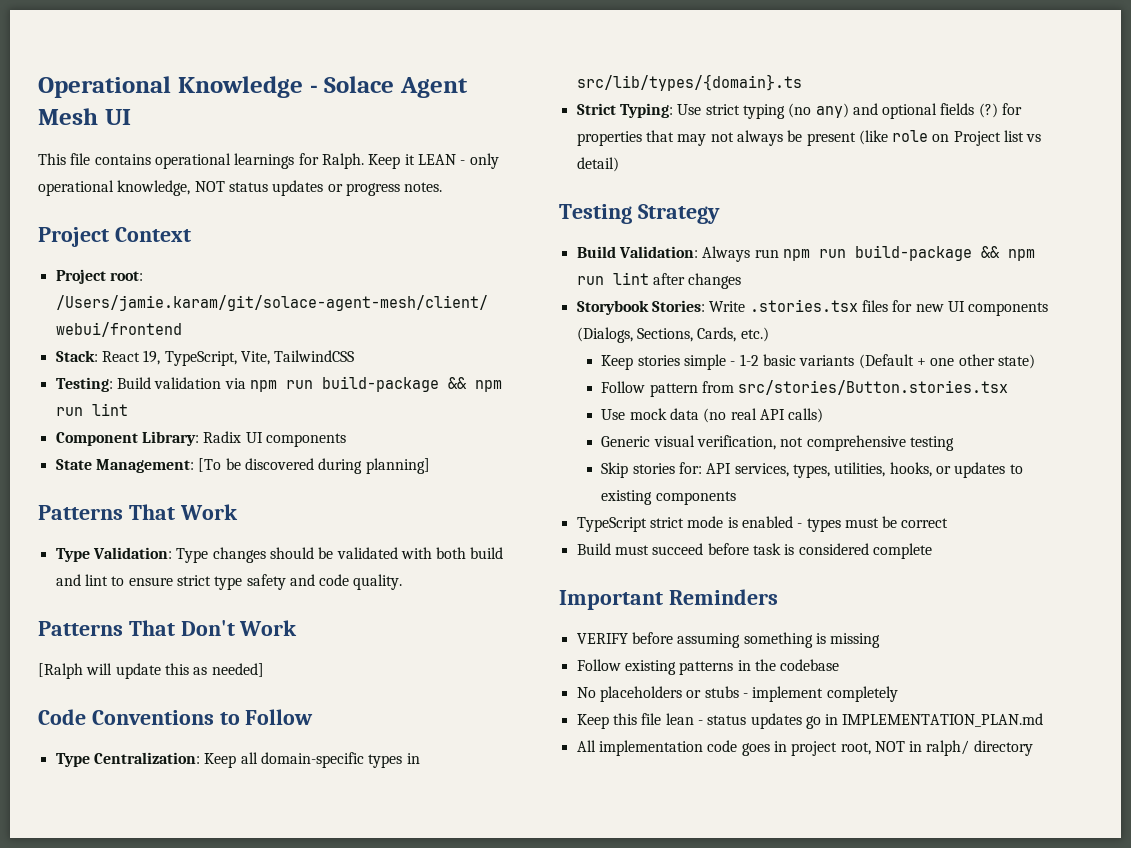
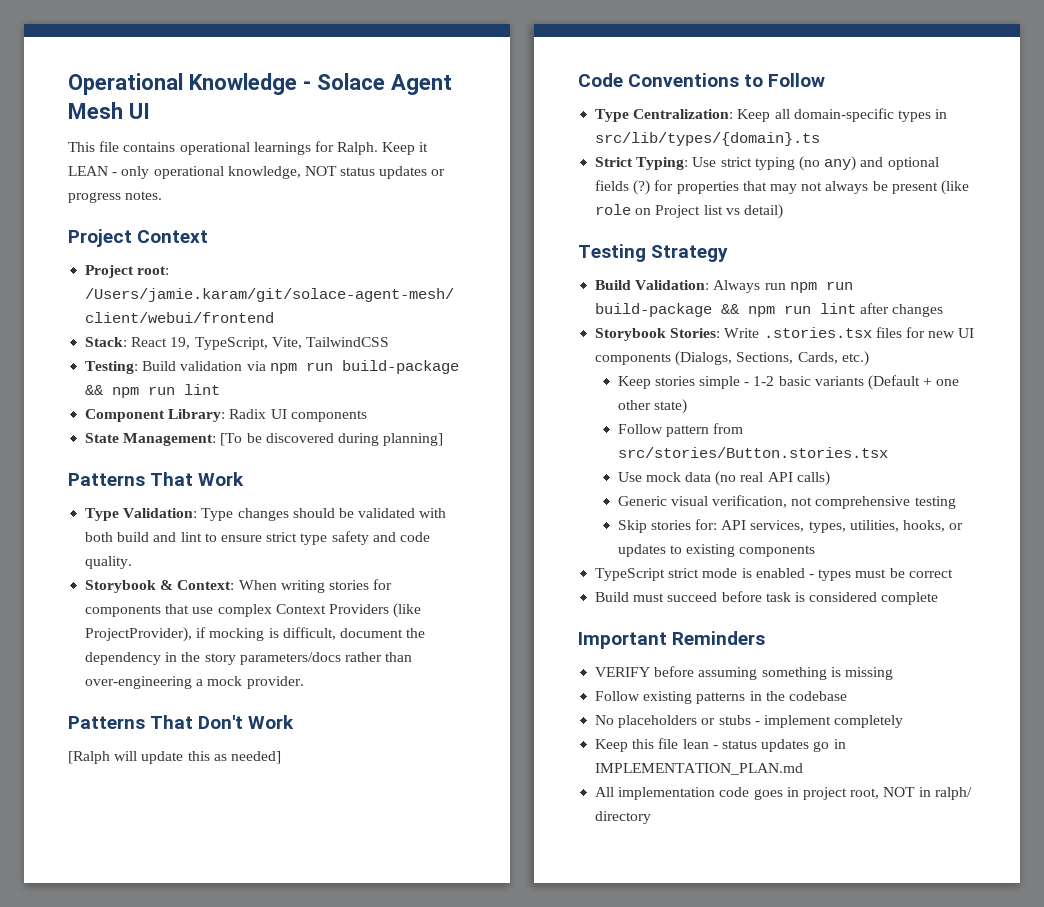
+ Storybook & Context: When writing stories for components that use complex Context Providers (like ProjectProvider), if mocking is difficult, document the dependency in the story parameters/docs rather than over-engineering a mock provider.

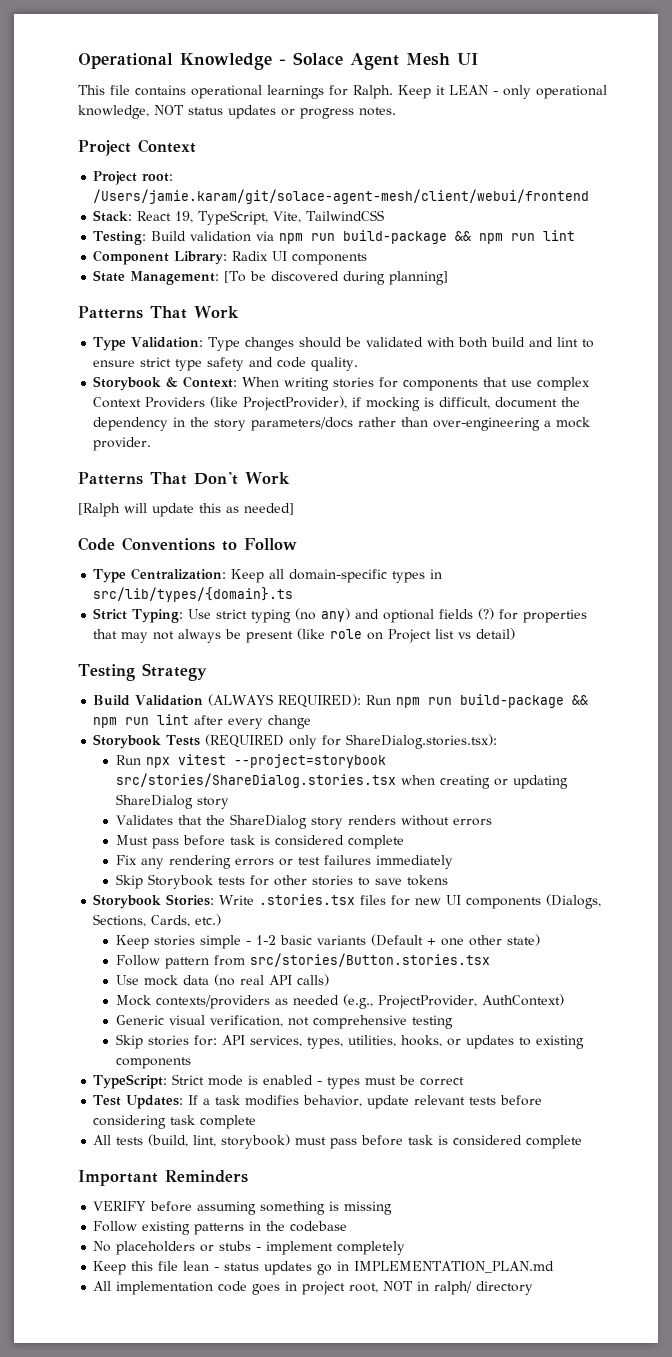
- Build Validation: Always run npm run build-package && npm run lint after changes
+ Build Validation (ALWAYS REQUIRED): Run npm run build-package && npm run lint after every change
+ Storybook Tests (REQUIRED only for ShareDialog.stories.tsx):
+ Run npx vitest --project=storybook src/stories/ShareDialog.stories.tsx when creating or updating ShareDialog story
+ Validates that the ShareDialog story renders without errors
+ Must pass before task is considered complete
+ Fix any rendering errors or test failures immediately
+ Skip Storybook tests for other stories to save tokens
+ Mock contexts/providers as needed (e.g., ProjectProvider, AuthContext)
- TypeScript strict mode is enabled - types must be correct
+ TypeScript: Strict mode is enabled - types must be correct
- Build must succeed before task is considered complete
+ Test Updates: If a task modifies behavior, update relevant tests before considering task complete
+ All tests (build, lint, storybook) must pass before task is considered complete

